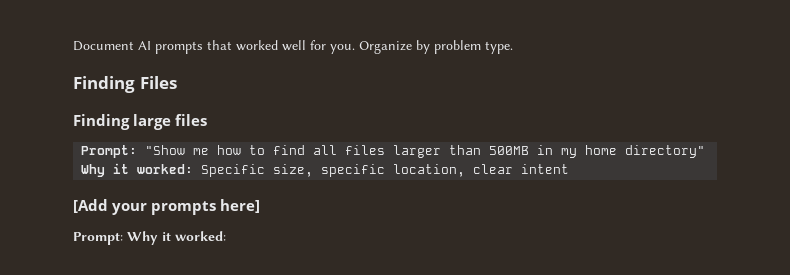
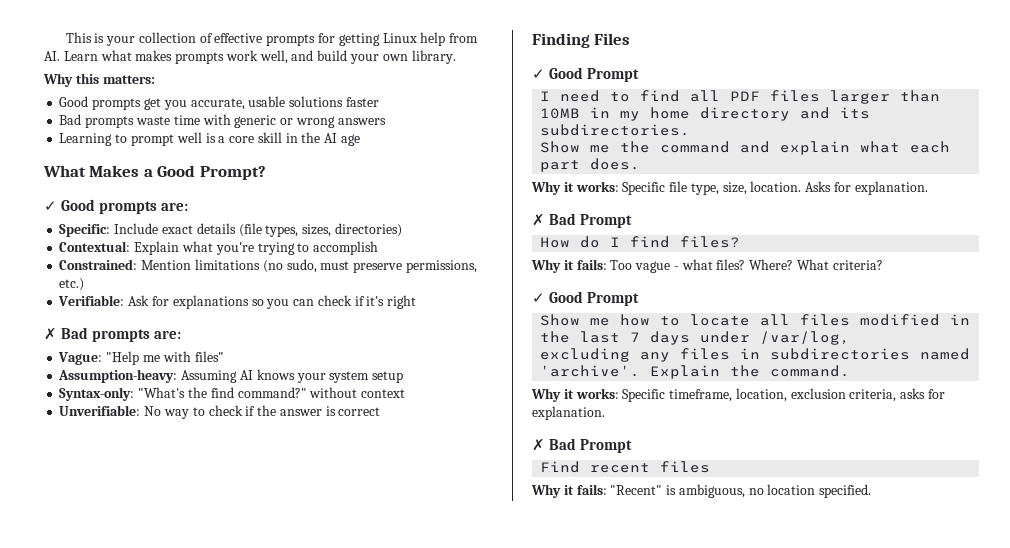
- Document AI prompts that worked well for you. Organize by problem type.
+ This is your collection of effective prompts for getting Linux help from AI. Learn what makes prompts work well, and build your own library.
+ Why this matters:
+ Good prompts get you accurate, usable solutions faster
+ Bad prompts waste time with generic or wrong answers
+ Learning to prompt well is a core skill in the AI age
+ What Makes a Good Prompt?
+ ✓ Good prompts are:
+ Specific: Include exact details (file types, sizes, directories)
+ Contextual: Explain what you're trying to accomplish
+ Constrained: Mention limitations (no sudo, must preserve permissions, etc.)
+ Verifiable: Ask for explanations so you can check if it's right
+ ✗ Bad prompts are:
+ Vague: "Help me with files"
+ Assumption-heavy: Assuming AI knows your system setup
+ Syntax-only: "What's the find command?" without context
+ Unverifiable: No way to check if the answer is correct
  Finding Files
- Finding large files
- Prompt: "Show me how to find all files larger than 500MB in my home directory" Why it worked: Specific size, specific location, clear intent
- [Add your prompts here]
- Prompt: Why it worked:
+ ✓ Good Prompt
+ I need to find all PDF files larger than 10MB in my home directory and its subdirectories.
+ Show me the command and explain what each part does.
+ Why it works: Specific file type, size, location. Asks for explanation.
+ ✗ Bad Prompt
+ How do I find files?
+ Why it fails: Too vague - what files? Where? What criteria?
+ ✓ Good Prompt
+ Show me how to locate all files modified in the last 7 days under /var/log,
+ excluding any files in subdirectories named 'archive'. Explain the command.
+ Why it works: Specific timeframe, location, exclusion criteria, asks for explanation.
+ ✗ Bad Prompt
+ Find recent files
+ Why it fails: "Recent" is ambiguous, no location specified.

